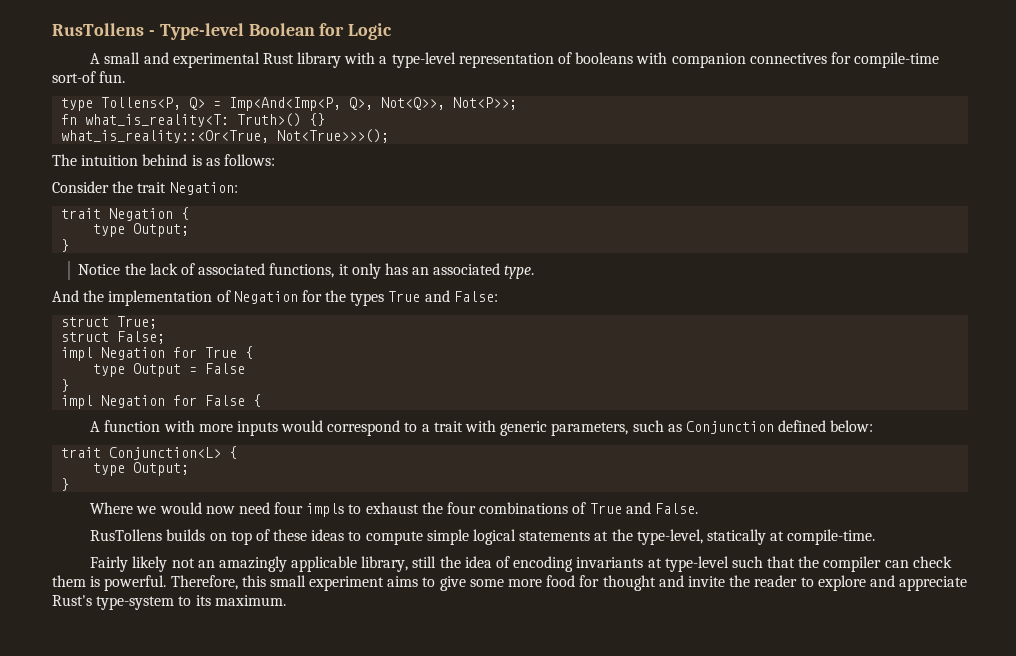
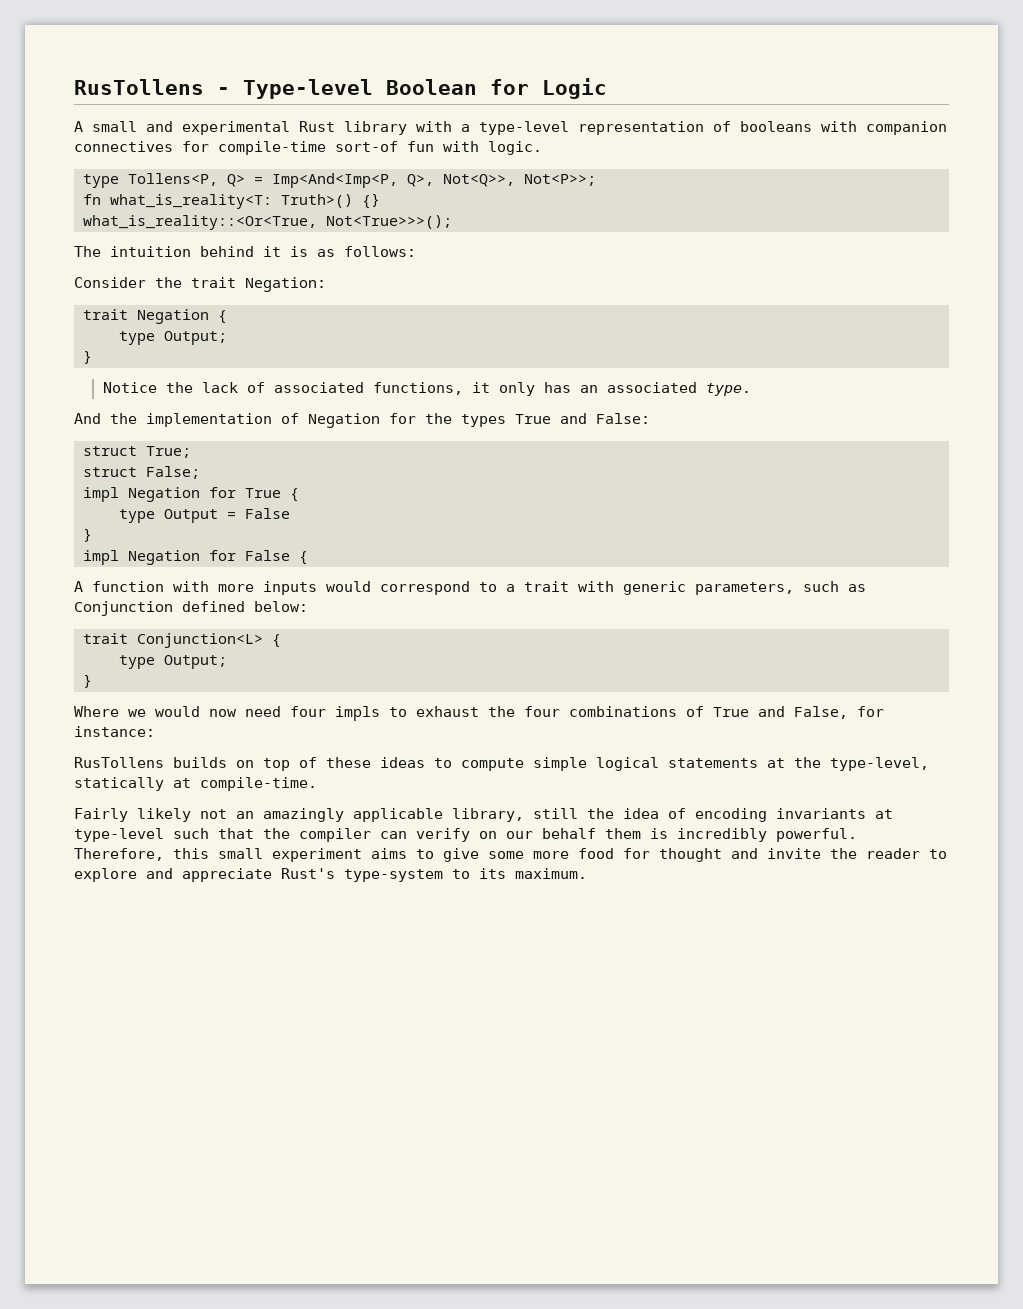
- A small and experimental Rust library with a type-level representation of booleans with companion connectives for compile-time sort-of fun.
+ A small and experimental Rust library with a type-level representation of booleans with companion connectives for compile-time sort-of fun with logic.
- The intuition behind is as follows:
+ The intuition behind it is as follows:
- Where we would now need four impls to exhaust the four combinations of True and False.
+ Where we would now need four impls to exhaust the four combinations of True and False, for instance:
- Fairly likely not an amazingly applicable library, still the idea of encoding invariants at type-level such that the compiler can check them is powerful.
+ Fairly likely not an amazingly applicable library, still the idea of encoding invariants at type-level such that the compiler can verify on our behalf them is incredibly powerful.

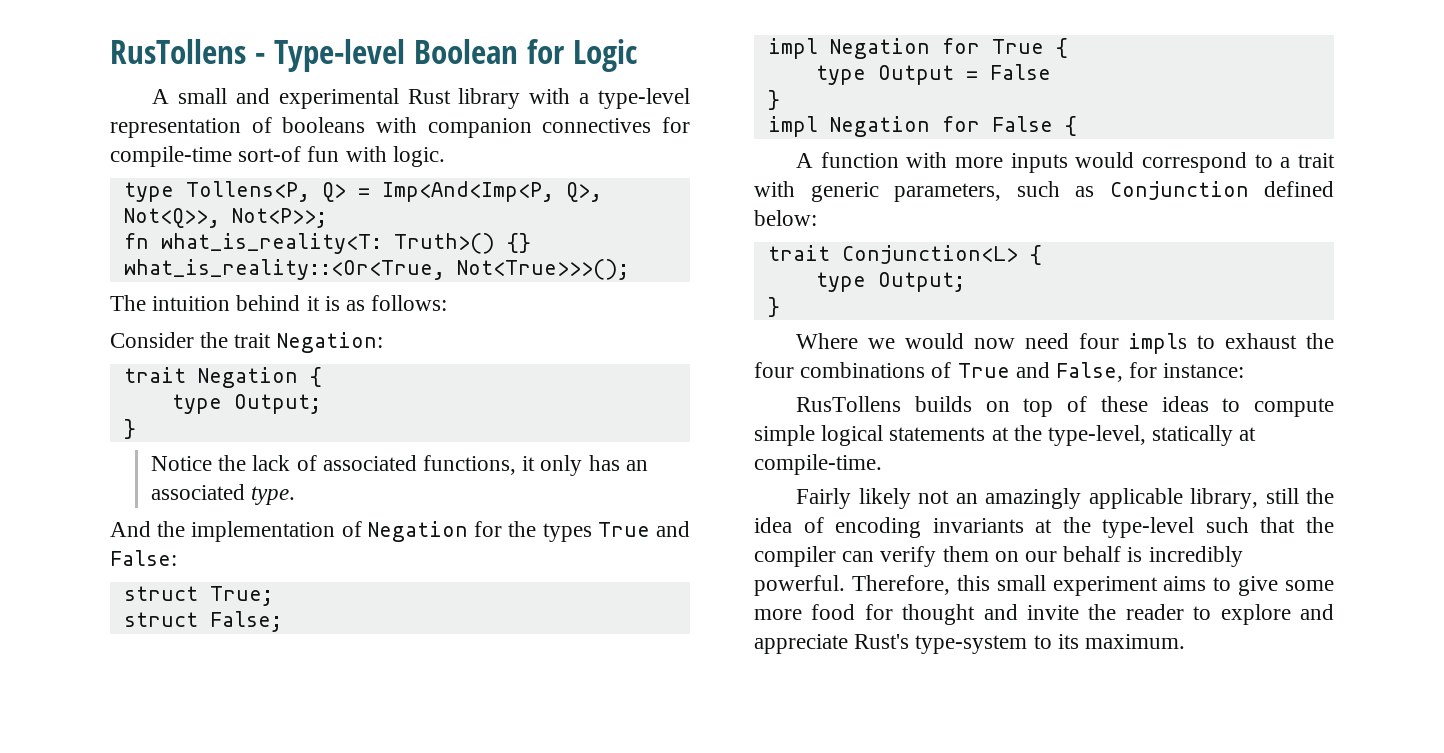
- Fairly likely not an amazingly applicable library, still the idea of encoding invariants at type-level such that the compiler can verify on our behalf them is incredibly powerful.
+ Fairly likely not an amazingly applicable library, still the idea of encoding invariants at the type-level such that the compiler can verify them on our behalf is incredibly powerful.

